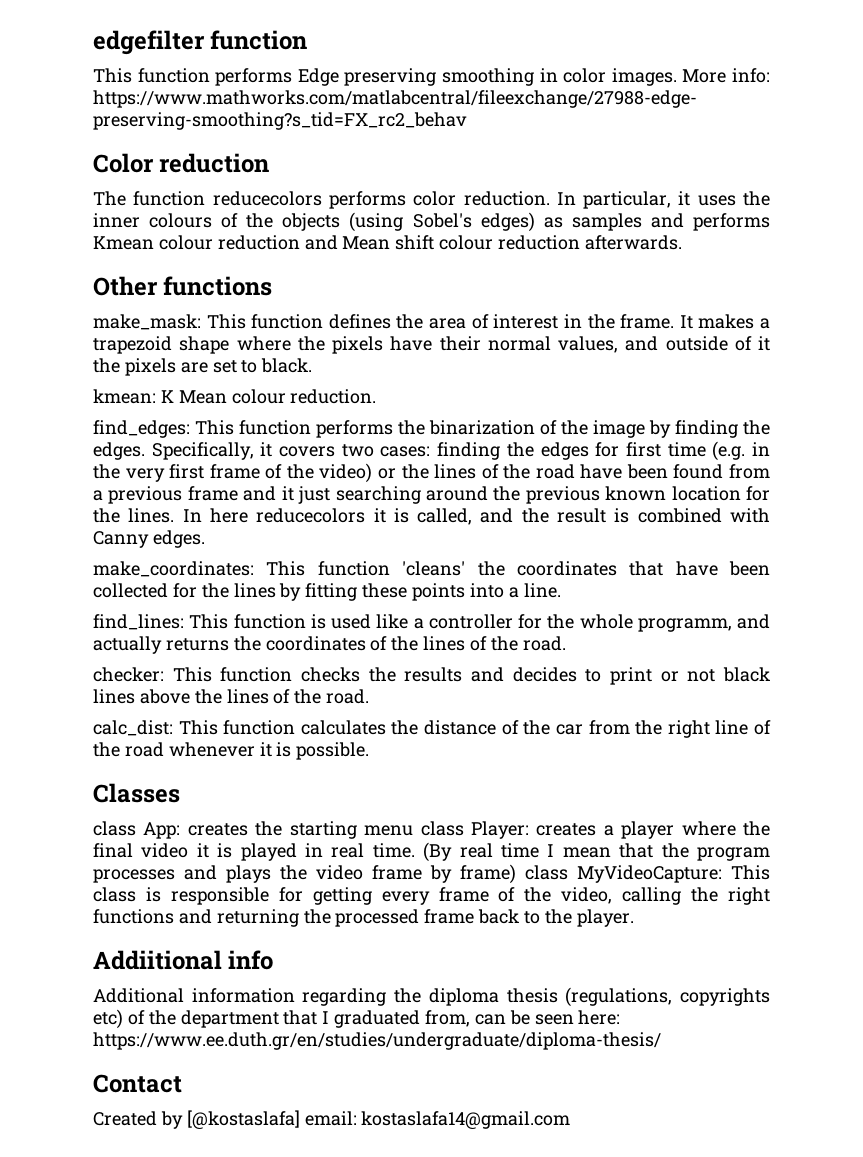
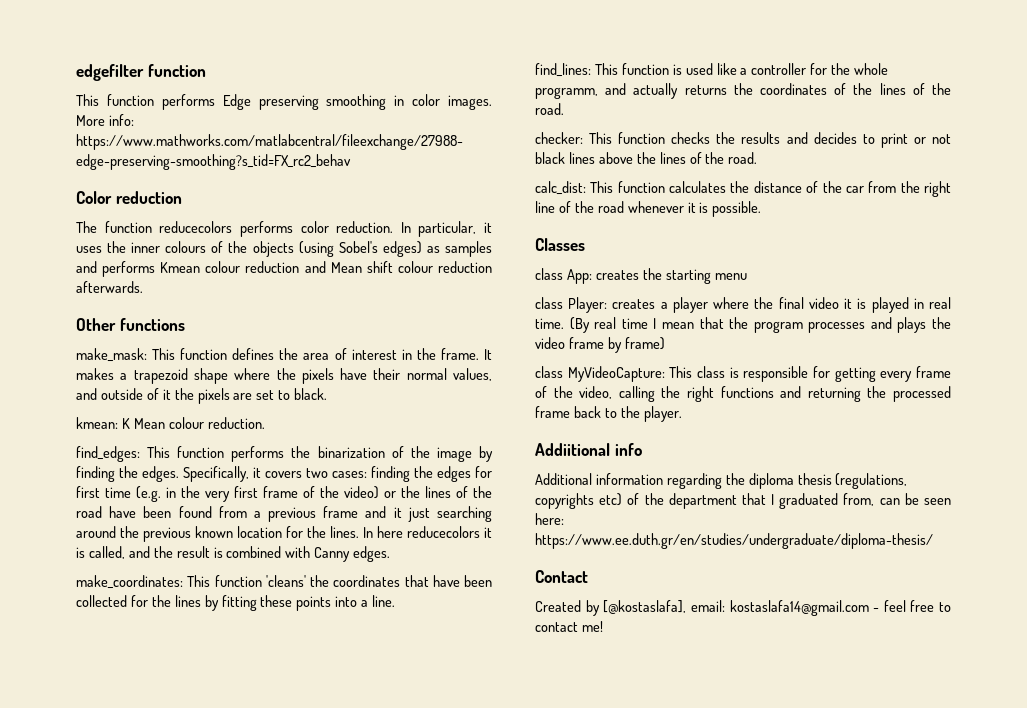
- class App: creates the starting menu class Player: creates a player where the final video it is played in real time.
+ class App: creates the starting menu
+ class Player: creates a player where the final video it is played in real time.
- (By real time I mean that the program processes and plays the video frame by frame) class MyVideoCapture: This class is responsible for getting every frame of the video, calling the right functions and returning the processed frame back to the player.
+ (By real time I mean that the program processes and plays the video frame by frame)
+ class MyVideoCapture: This class is responsible for getting every frame of the video, calling the right functions and returning the processed frame back to the player.
- Created by [@kostaslafa] email: kostaslafa14@gmail.com
+ Created by [@kostaslafa], email: kostaslafa14@gmail.com - feel free to contact me!

